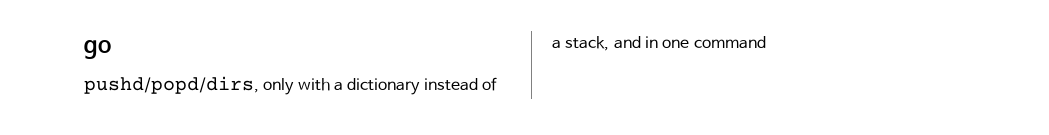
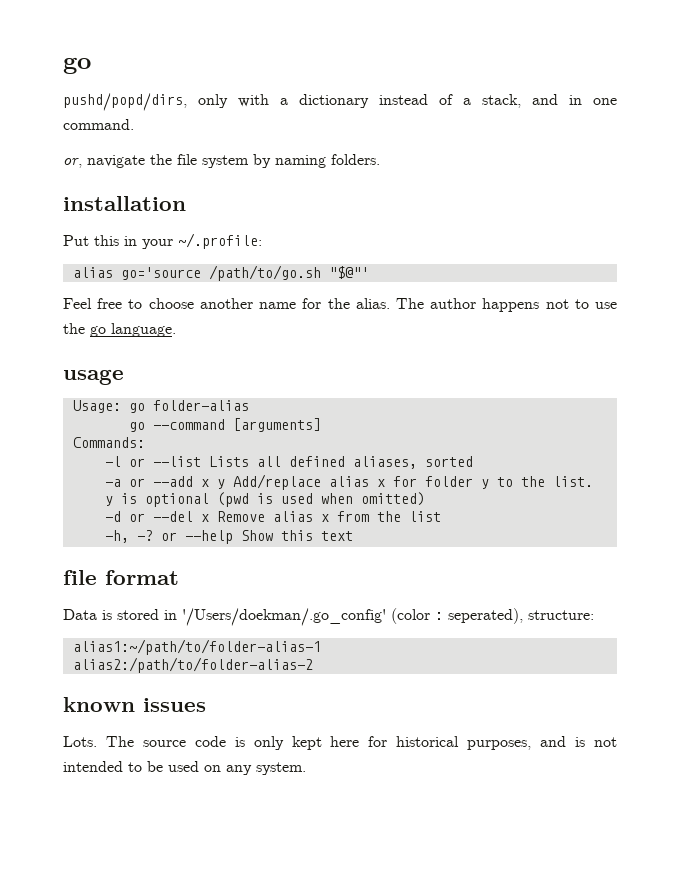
- pushd/popd/dirs, only with a dictionary instead of a stack, and in one command
+ pushd/popd/dirs, only with a dictionary instead of a stack, and in one command.
+ or, navigate the file system by naming folders.
+ installation
+ Put this in your ~/.profile:
+ alias go='source /path/to/go.sh "$@"'
+ Feel free to choose another name for the alias. The author happens not to use the go language.
+ usage
+ Usage: go folder-alias
+ go --command [arguments]
+ Commands:
+ -l or --list Lists all defined aliases, sorted
+ -a or --add x y Add/replace alias x for folder y to the list. y is optional (pwd is used when omitted)
+ -d or --del x Remove alias x from the list
+ -h, -? or --help Show this text
+ file format
+ Data is stored in '/Users/doekman/.go_config' (color : seperated), structure:
+ alias1:~/path/to/folder-alias-1
+ alias2:/path/to/folder-alias-2
+ known issues
+ Lots. The source code is only kept here for historical purposes, and is not intended to be used on any system.

